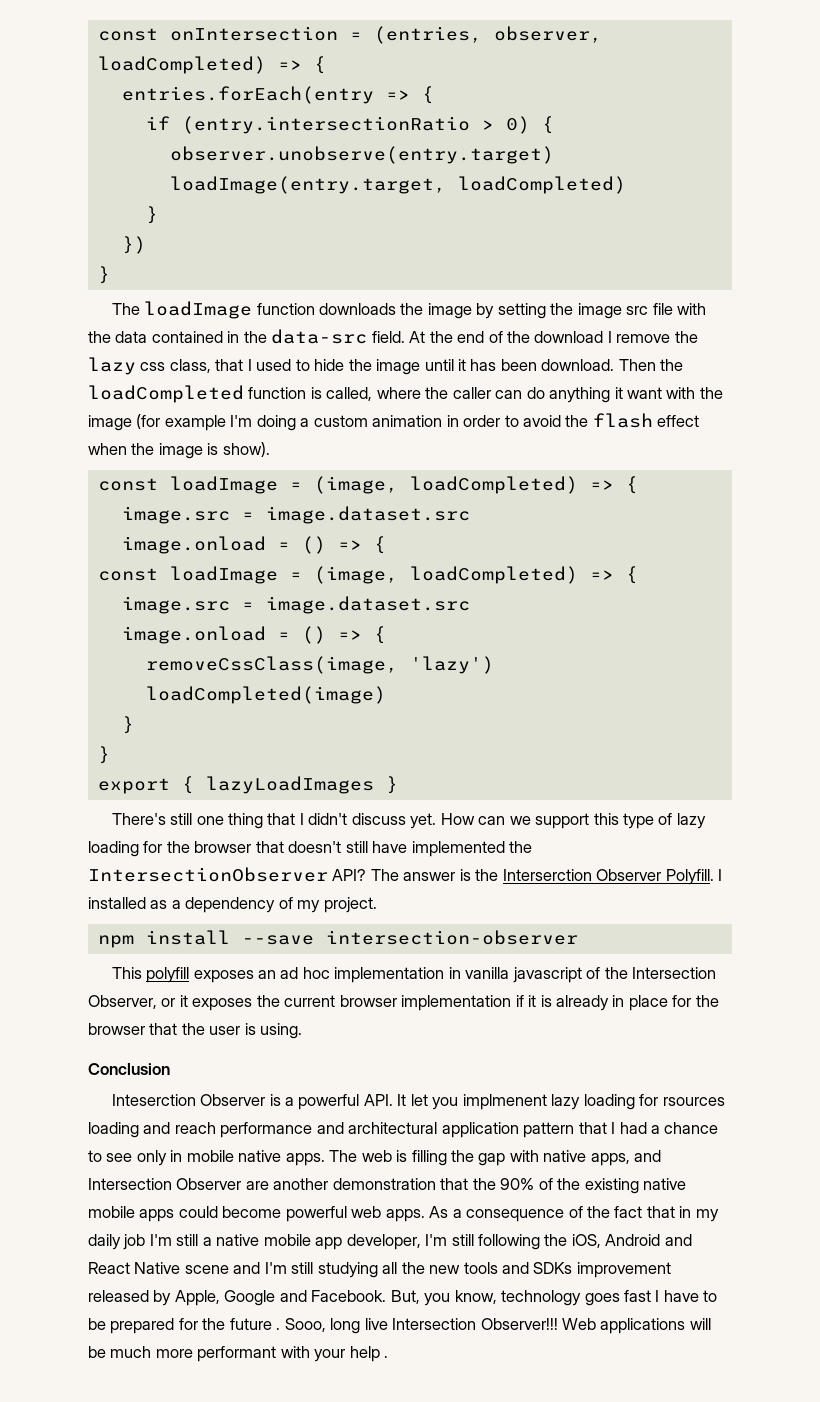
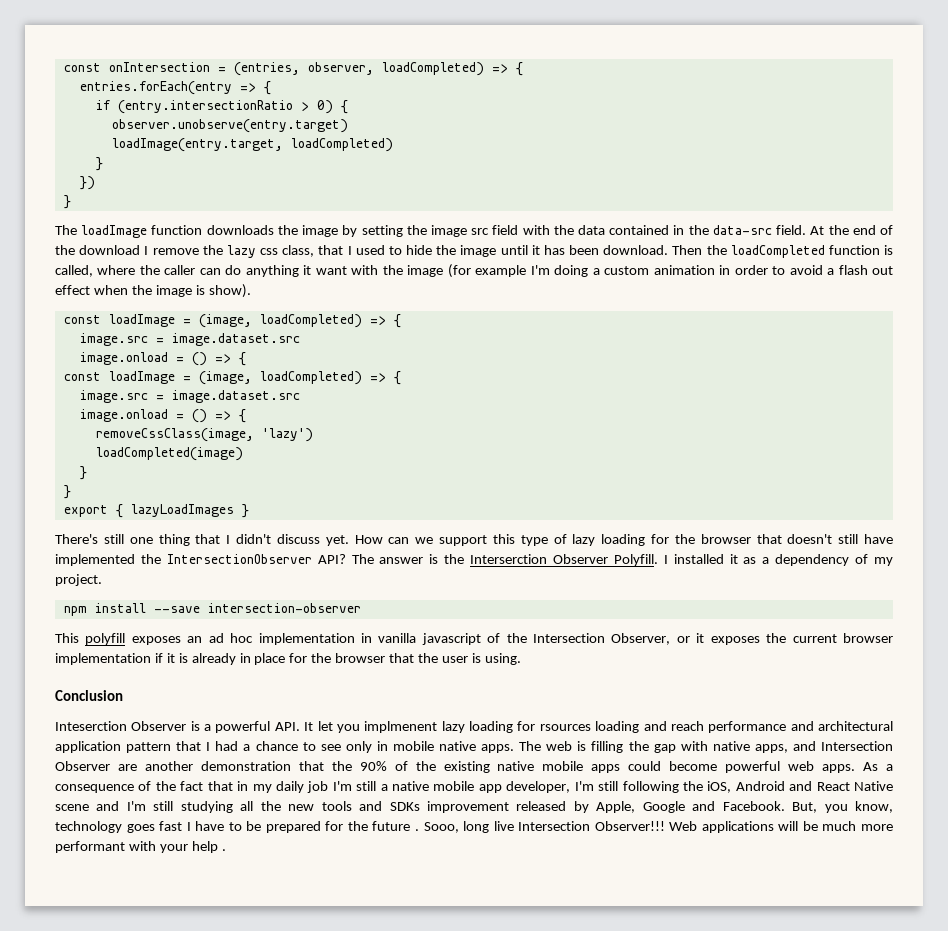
- The loadImage function downloads the image by setting the image src file with the data contained in the data-src field.
+ The loadImage function downloads the image by setting the image src field with the data contained in the data-src field.
- Then the loadCompleted function is called, where the caller can do anything it want with the image (for example I'm doing a custom animation in order to avoid the flash effect when the image is show).
+ Then the loadCompleted function is called, where the caller can do anything it want with the image (for example I'm doing a custom animation in order to avoid a flash out effect when the image is show).
- I installed as a dependency of my project.
+ I installed it as a dependency of my project.

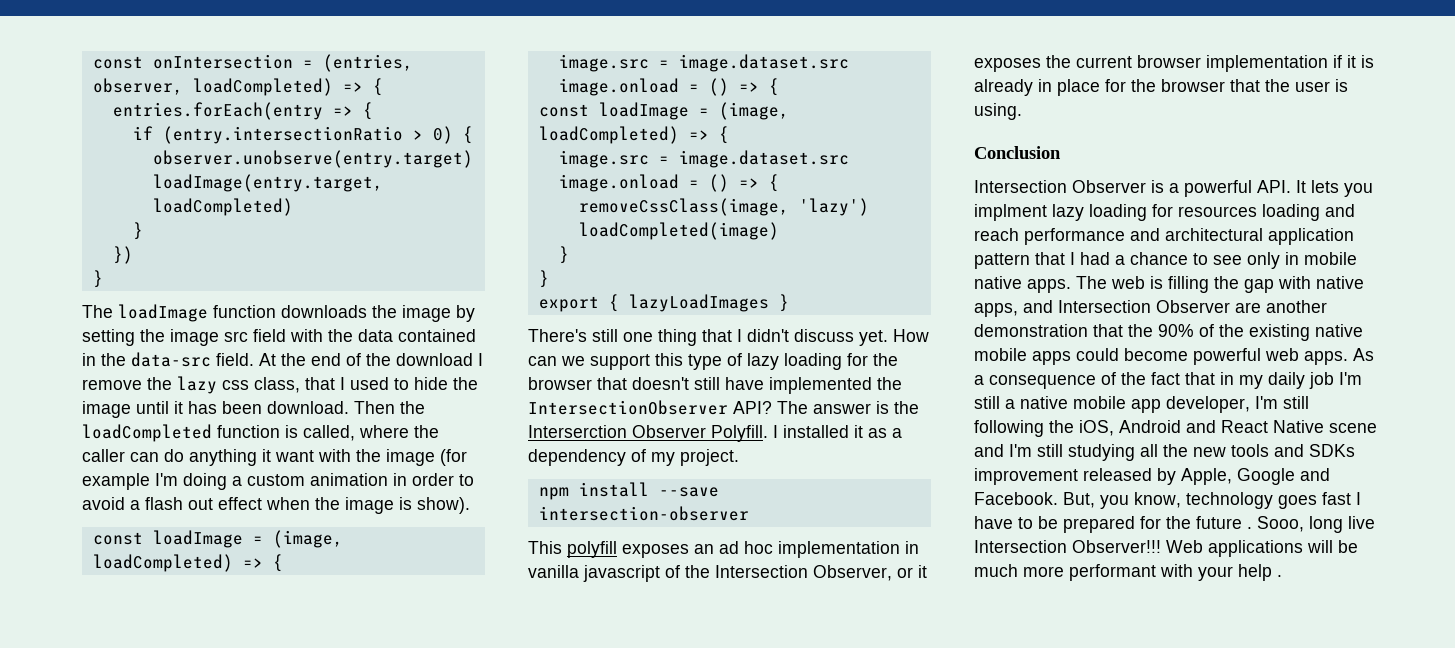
- Inteserction Observer is a powerful API. It let you implmenent lazy loading for rsources loading and reach performance and architectural application pattern that I had a chance to see only in mobile native apps.
+ Intersection Observer is a powerful API. It lets you implment lazy loading for resources loading and reach performance and architectural application pattern that I had a chance to see only in mobile native apps.

